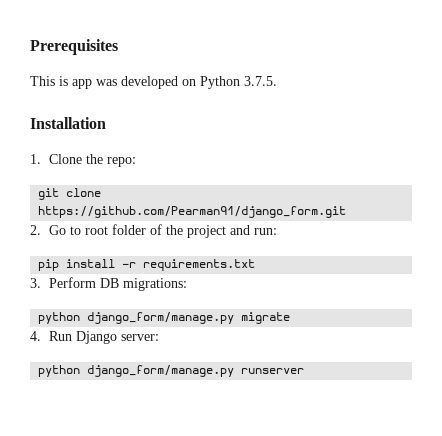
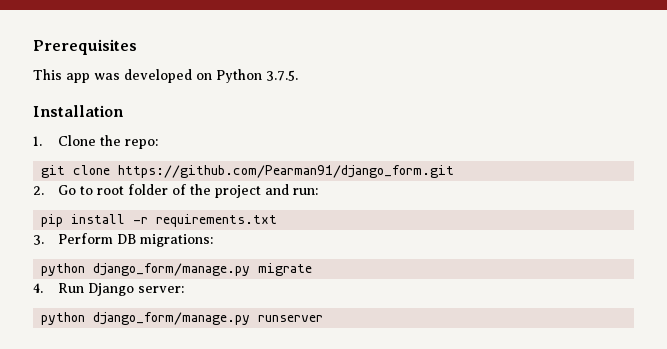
- This is app was developed on Python 3.7.5.
+ This app was developed on Python 3.7.5.

